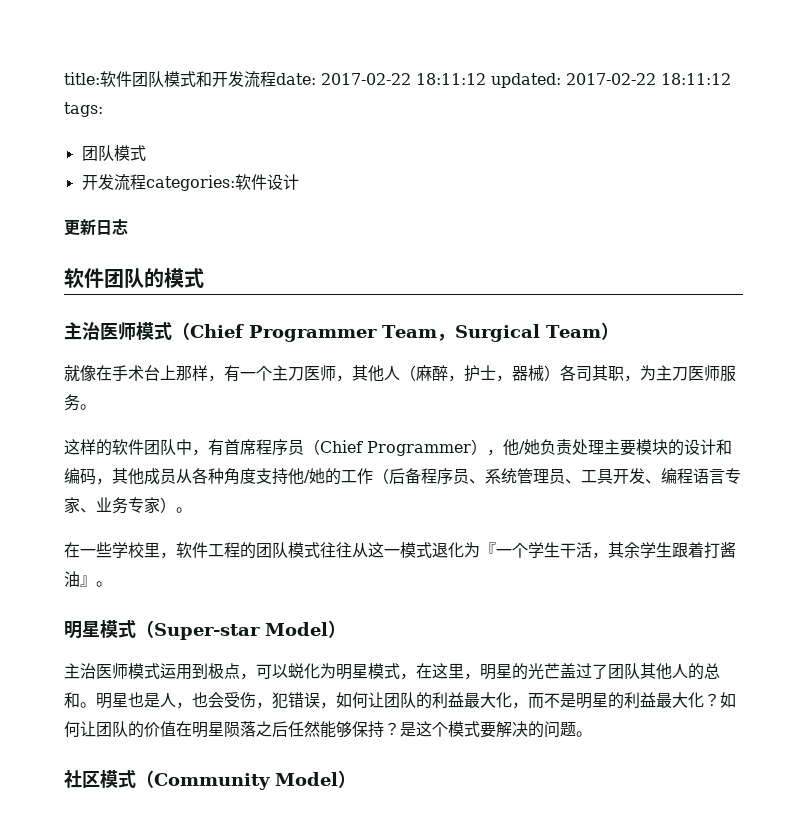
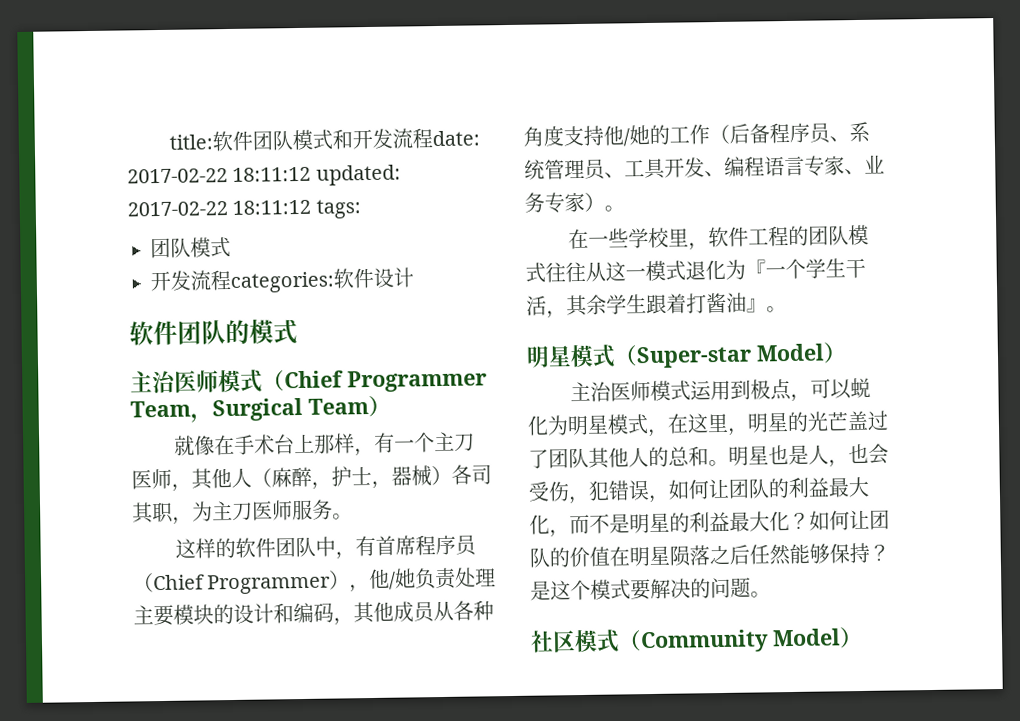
- 更新日志

